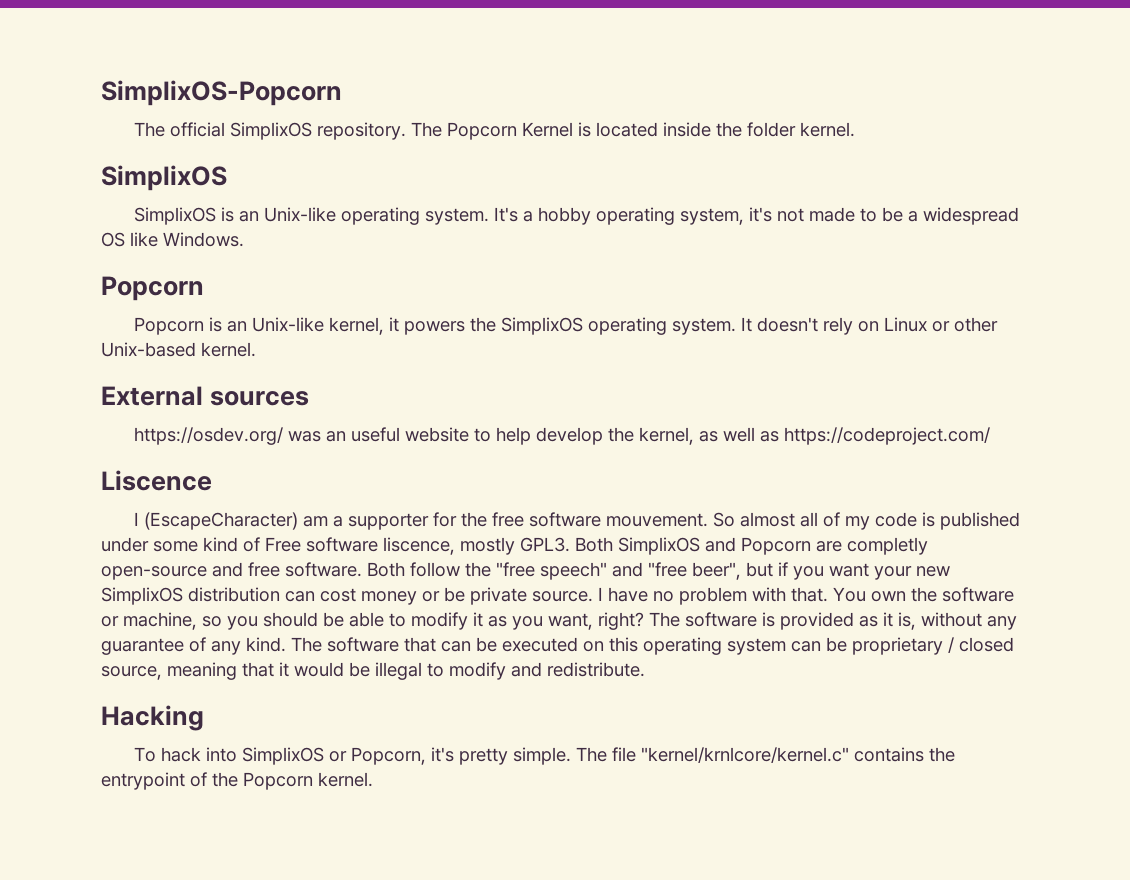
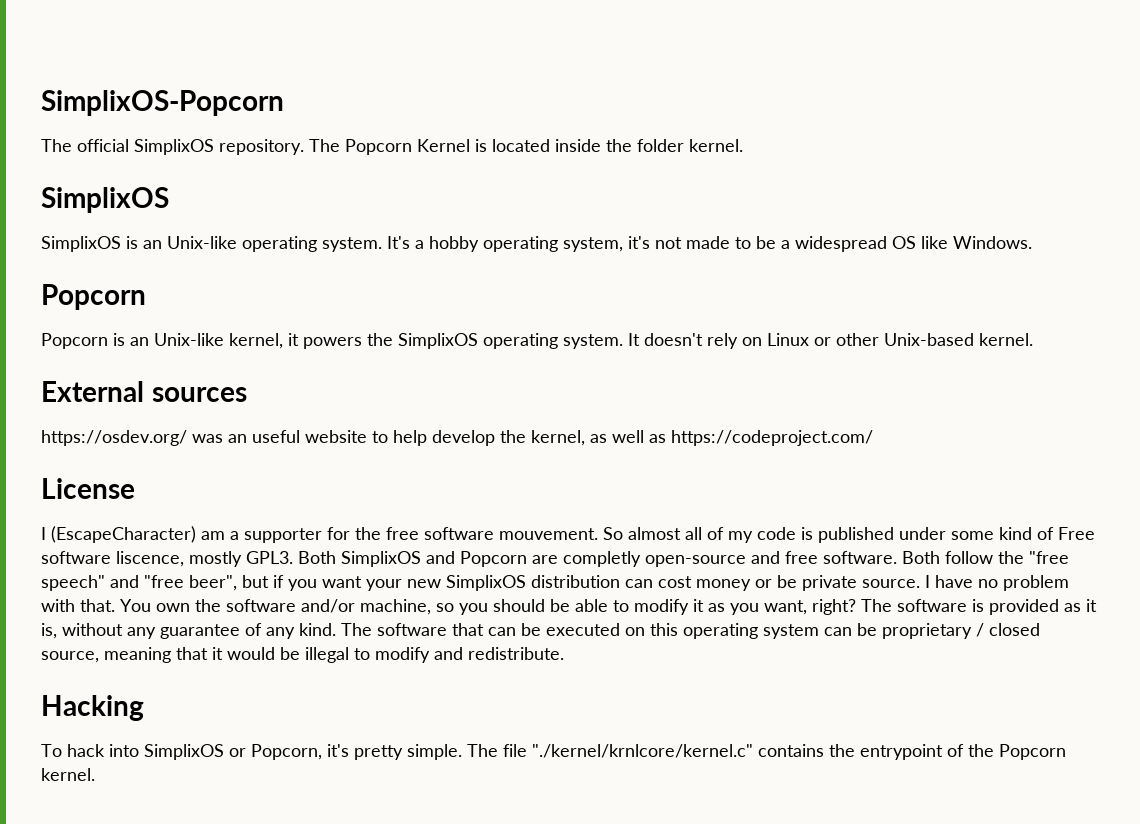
- Liscence
+ License
- You own the software or machine, so you should be able to modify it as you want, right?
+ You own the software and/or machine, so you should be able to modify it as you want, right?
- The file "kernel/krnlcore/kernel.c" contains the entrypoint of the Popcorn kernel.
+ The file "./kernel/krnlcore/kernel.c" contains the entrypoint of the Popcorn kernel.

